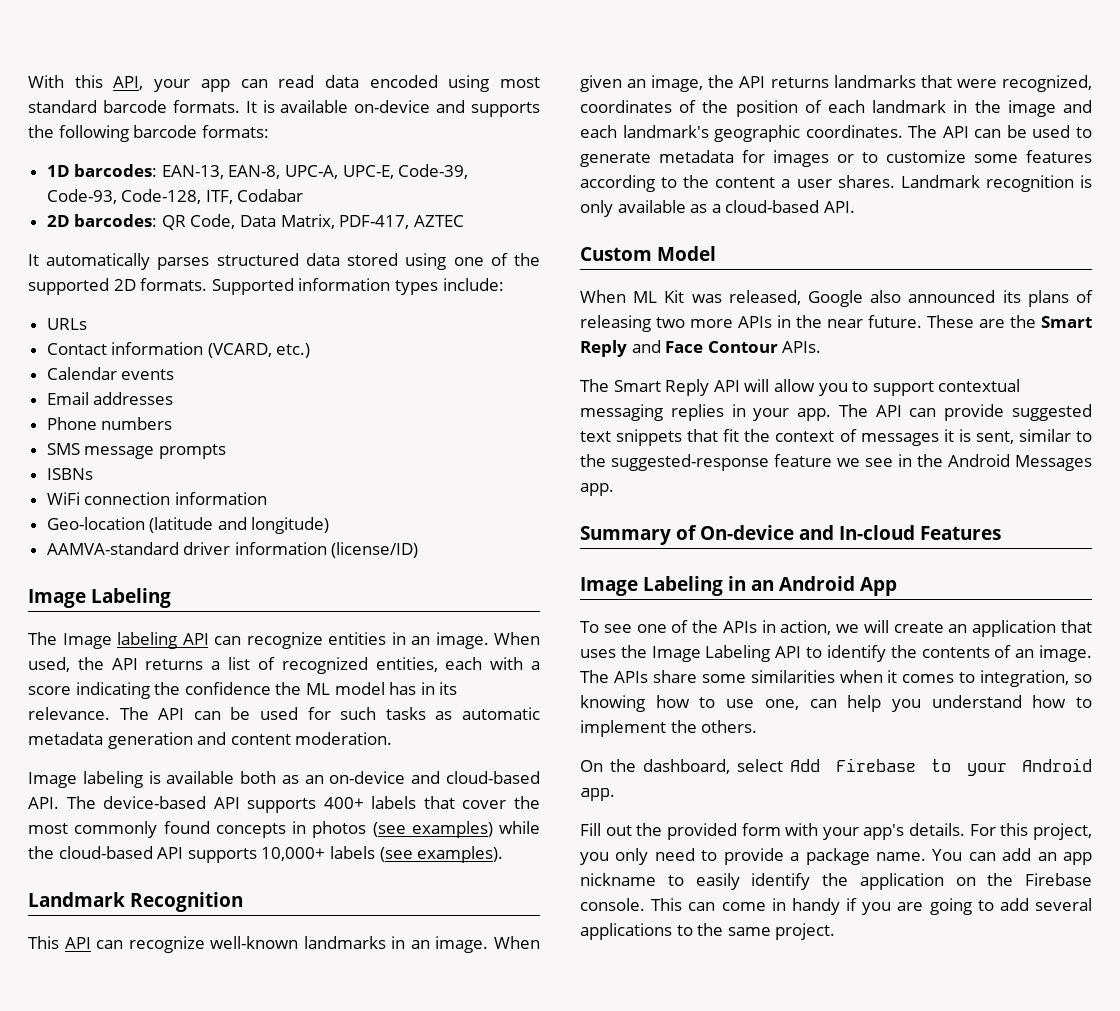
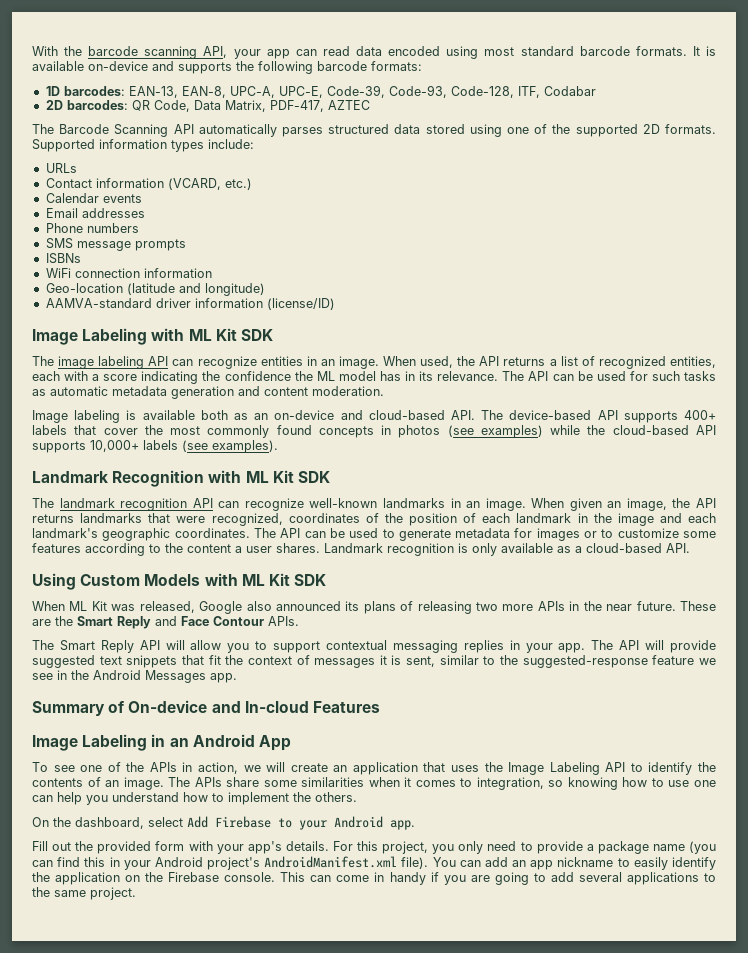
- With this API, your app can read data encoded using most standard barcode formats.
+ With the barcode scanning API, your app can read data encoded using most standard barcode formats.
- It automatically parses structured data stored using one of the supported 2D formats.
+ The Barcode Scanning API automatically parses structured data stored using one of the supported 2D formats.
  AAMVA-standard driver information (license/ID)
- Image Labeling
- The Image labeling API can recognize entities in an image.
+ Image Labeling with ML Kit SDK
+ The image labeling API can recognize entities in an image.
- Landmark Recognition
- This API can recognize well-known landmarks in an image.
+ Landmark Recognition with ML Kit SDK
+ The landmark recognition API can recognize well-known landmarks in an image.
- Custom Model
+ Using Custom Models with ML Kit SDK
- The API can provide suggested text snippets that fit the context of messages it is sent, similar to the suggested-response feature we see in the Android Messages app.
+ The API will provide suggested text snippets that fit the context of messages it is sent, similar to the suggested-response feature we see in the Android Messages app.
- The APIs share some similarities when it comes to integration, so knowing how to use one, can help you understand how to implement the others.
+ The APIs share some similarities when it comes to integration, so knowing how to use one can help you understand how to implement the others.
- For this project, you only need to provide a package name.
+ For this project, you only need to provide a package name (you can find this in your Android project's AndroidManifest.xml file).

